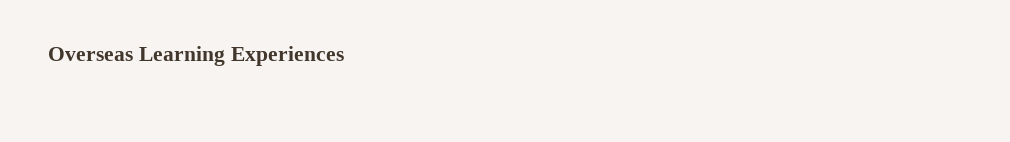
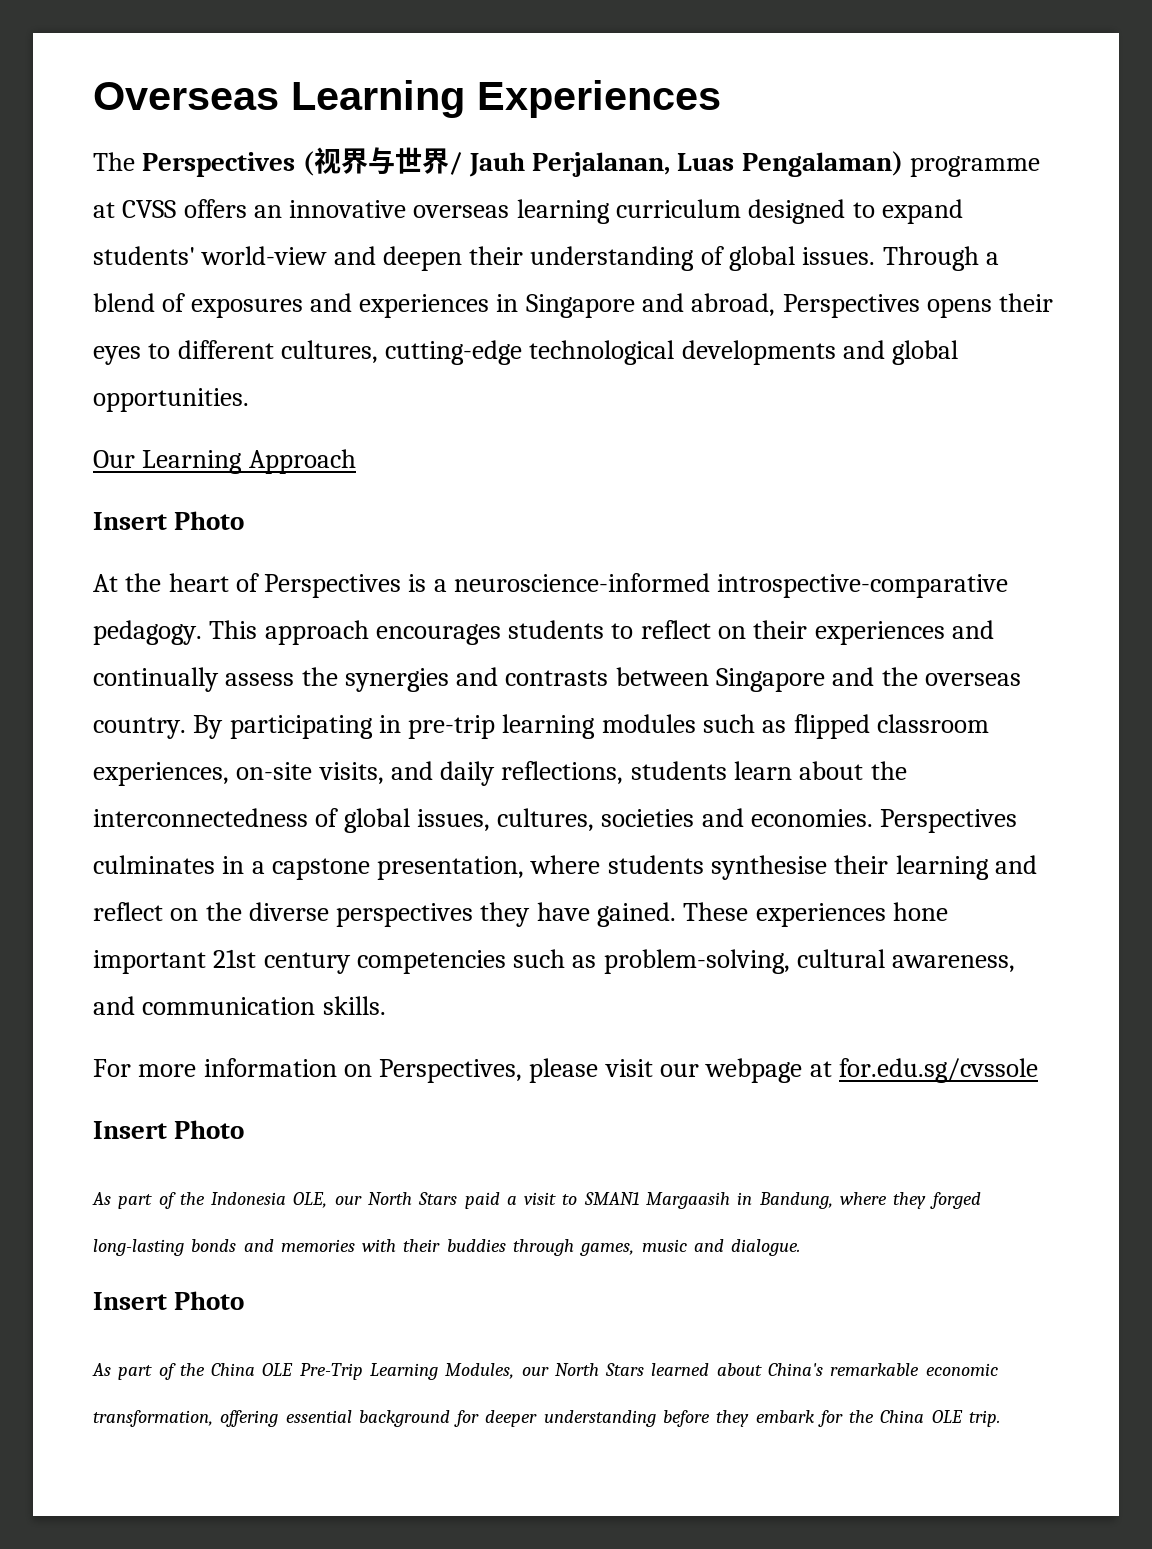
+ The Perspectives (视界与世界/ Jauh Perjalanan, Luas Pengalaman) programme at CVSS offers an innovative overseas learning curriculum designed to expand students' world-view and deepen their understanding of global issues. Through a blend of exposures and experiences in Singapore and abroad, Perspectives opens their eyes to different cultures, cutting-edge technological developments and global opportunities.
+ Our Learning Approach
+ Insert Photo
+ At the heart of Perspectives is a neuroscience-informed introspective-comparative pedagogy. This approach encourages students to reflect on their experiences and continually assess the synergies and contrasts between Singapore and the overseas country. By participating in pre-trip learning modules such as flipped classroom experiences, on-site visits, and daily reflections, students learn about the interconnectedness of global issues, cultures, societies and economies. Perspectives culminates in a capstone presentation, where students synthesise their learning and reflect on the diverse perspectives they have gained. These experiences hone important 21st century competencies such as problem-solving, cultural awareness, and communication skills.
+ For more information on Perspectives, please visit our webpage at for.edu.sg/cvssole
+ Insert Photo
+ As part of the Indonesia OLE, our North Stars paid a visit to SMAN1 Margaasih in Bandung, where they forged long-lasting bonds and memories with their buddies through games, music and dialogue.
+ Insert Photo
+ As part of the China OLE Pre-Trip Learning Modules, our North Stars learned about China's remarkable economic transformation, offering essential background for deeper understanding before they embark for the China OLE trip.

